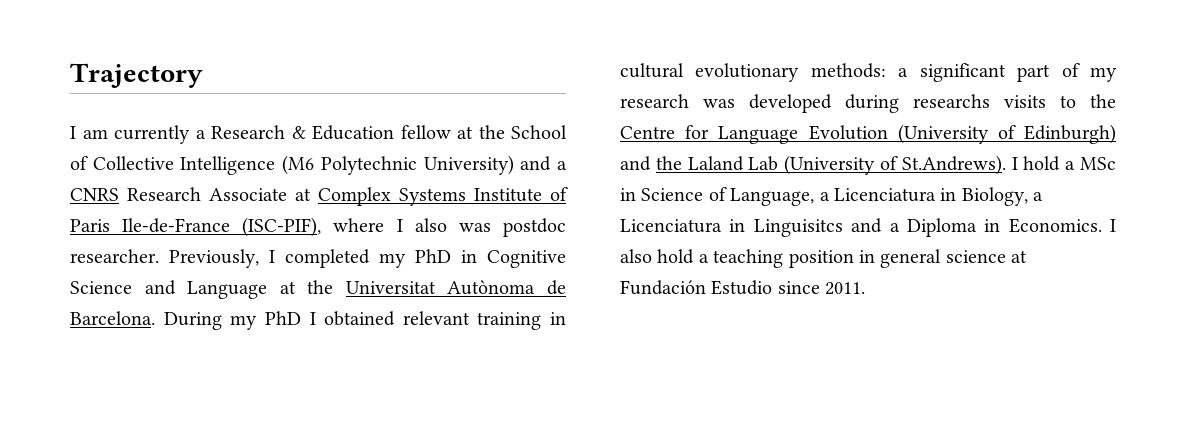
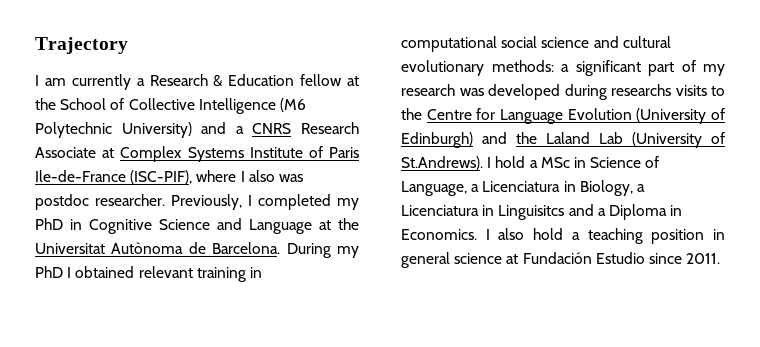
- During my PhD I obtained relevant training in cultural evolutionary methods: a significant part of my research was developed during researchs visits to the Centre for Language Evolution (University of Edinburgh) and the Laland Lab (University of St.Andrews). I hold a MSc in Science of Language, a Licenciatura in Biology, a Licenciatura in Linguisitcs and a Diploma in Economics.
+ During my PhD I obtained relevant training in computational social science and cultural evolutionary methods: a significant part of my research was developed during researchs visits to the Centre for Language Evolution (University of Edinburgh) and the Laland Lab (University of St.Andrews). I hold a MSc in Science of Language, a Licenciatura in Biology, a Licenciatura in Linguisitcs and a Diploma in Economics.

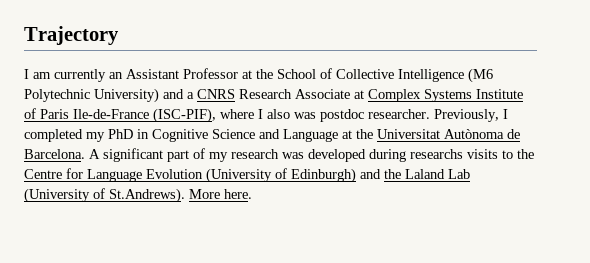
- I am currently a Research & Education fellow at the School of Collective Intelligence (M6 Polytechnic University) and a CNRS Research Associate at Complex Systems Institute of Paris Ile-de-France (ISC-PIF), where I also was postdoc researcher.
+ I am currently an Assistant Professor at the School of Collective Intelligence (M6 Polytechnic University) and a CNRS Research Associate at Complex Systems Institute of Paris Ile-de-France (ISC-PIF), where I also was postdoc researcher.
- During my PhD I obtained relevant training in computational social science and cultural evolutionary methods: a significant part of my research was developed during researchs visits to the Centre for Language Evolution (University of Edinburgh) and the Laland Lab (University of St.Andrews). I hold a MSc in Science of Language, a Licenciatura in Biology, a Licenciatura in Linguisitcs and a Diploma in Economics. I also hold a teaching position in general science at Fundación Estudio since 2011.
+ A significant part of my research was developed during researchs visits to the Centre for Language Evolution (University of Edinburgh) and the Laland Lab (University of St.Andrews). More here.

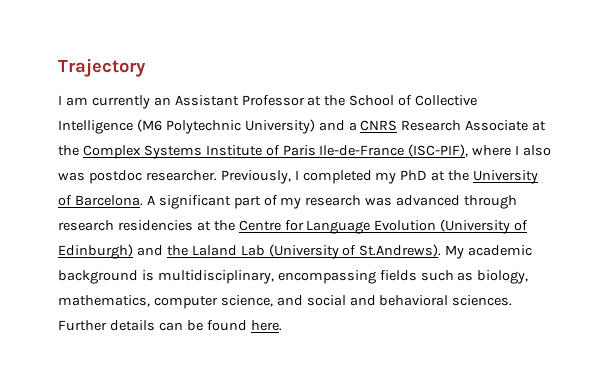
- I am currently an Assistant Professor at the School of Collective Intelligence (M6 Polytechnic University) and a CNRS Research Associate at Complex Systems Institute of Paris Ile-de-France (ISC-PIF), where I also was postdoc researcher.
+ I am currently an Assistant Professor at the School of Collective Intelligence (M6 Polytechnic University) and a CNRS Research Associate at the Complex Systems Institute of Paris Ile-de-France (ISC-PIF), where I also was postdoc researcher.
- Previously, I completed my PhD in Cognitive Science and Language at the Universitat Autònoma de Barcelona.
+ Previously, I completed my PhD at the University of Barcelona.
- A significant part of my research was developed during researchs visits to the Centre for Language Evolution (University of Edinburgh) and the Laland Lab (University of St.Andrews). More here.
+ A significant part of my research was advanced through research residencies at the Centre for Language Evolution (University of Edinburgh) and the Laland Lab (University of St.Andrews). My academic background is multidisciplinary, encompassing fields such as biology, mathematics, computer science, and social and behavioral sciences. Further details can be found here.

